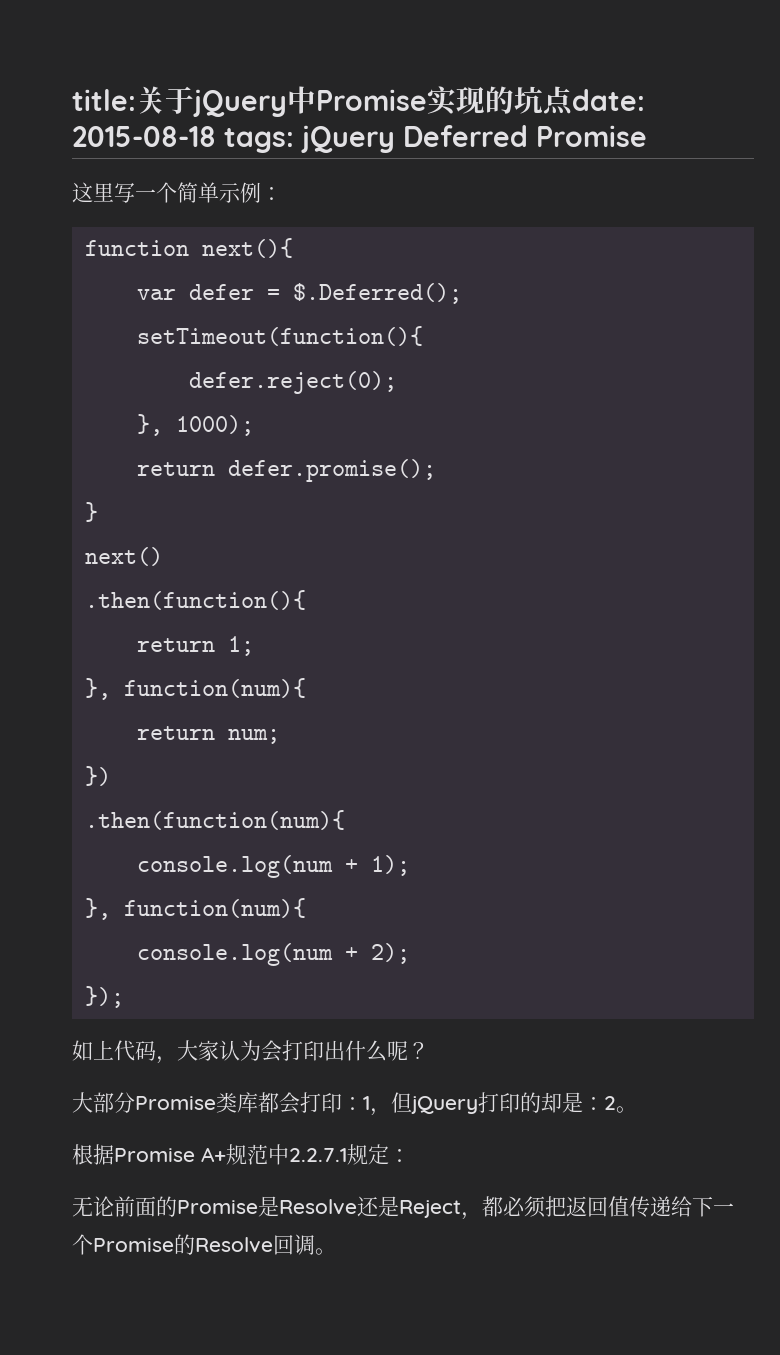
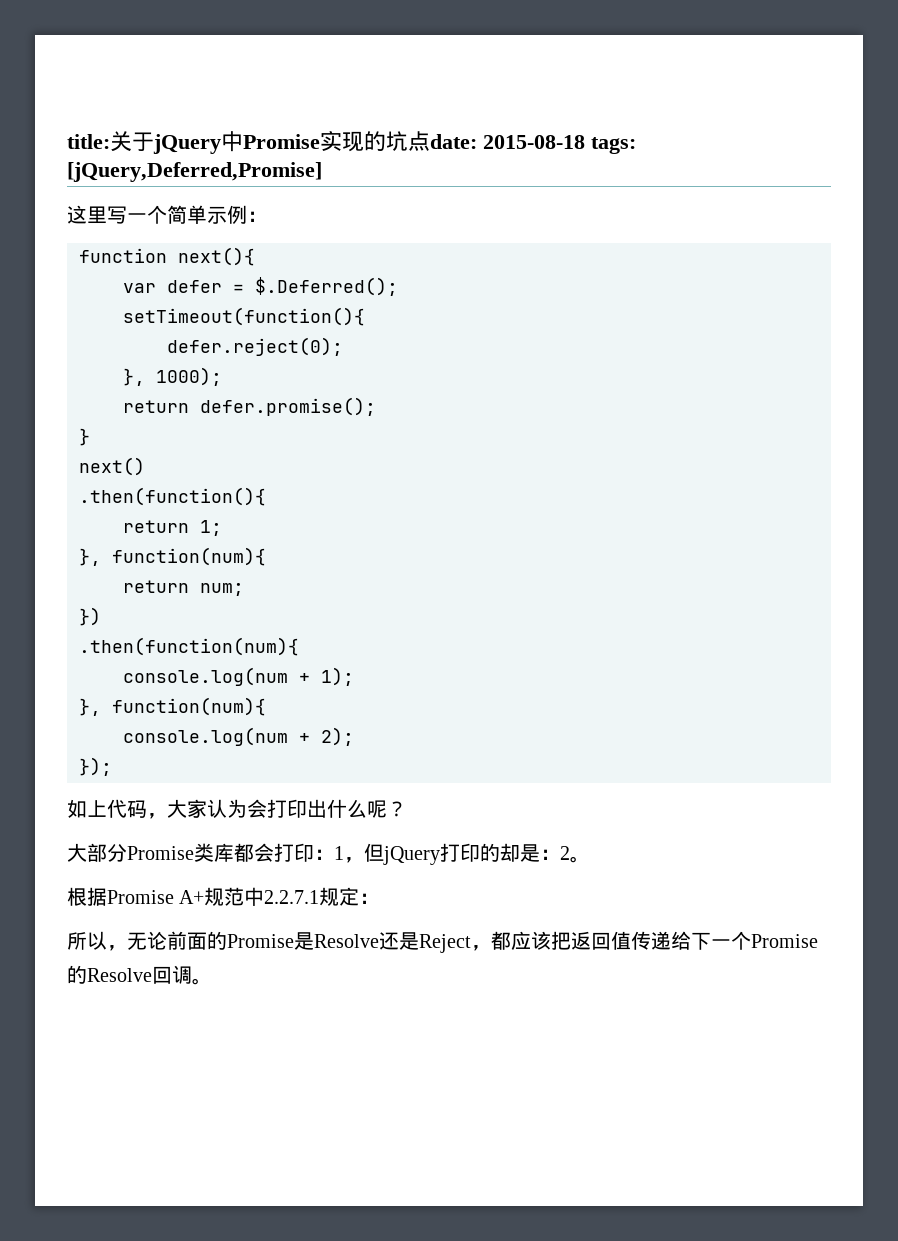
- title:关于jQuery中Promise实现的坑点date: 2015-08-18 tags: jQuery Deferred Promise
+ title:关于jQuery中Promise实现的坑点date: 2015-08-18 tags: [jQuery,Deferred,Promise]
- 无论前面的Promise是Resolve还是Reject，都必须把返回值传递给下一个Promise的Resolve回调。
+ 所以，无论前面的Promise是Resolve还是Reject，都应该把返回值传递给下一个Promise的Resolve回调。

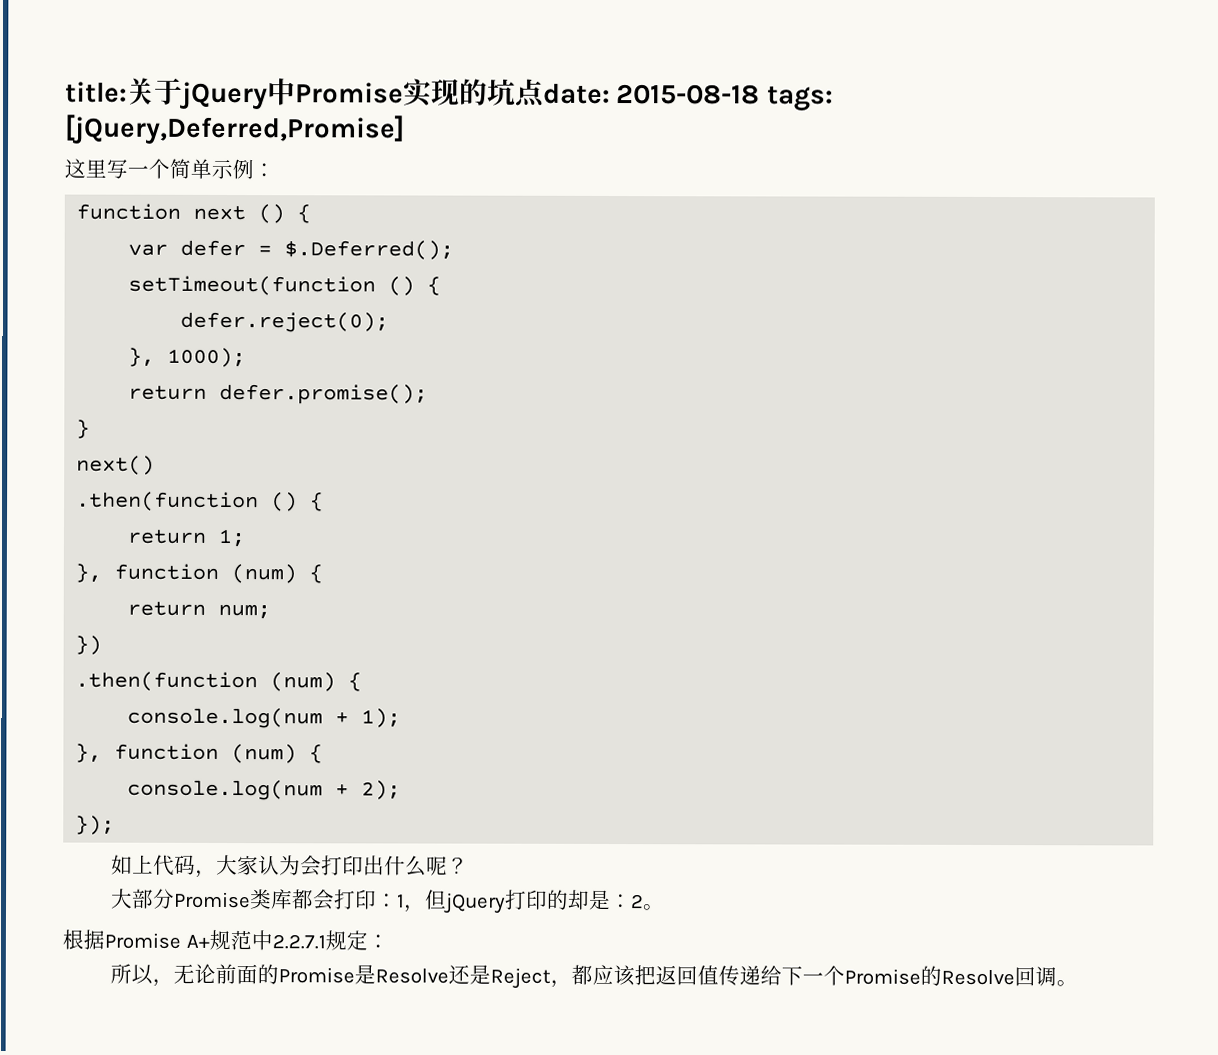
- function next(){
+ function next () {
- setTimeout(function(){
+ setTimeout(function () {
- .then(function(){
+ .then(function () {
  return 1;
- }, function(num){
+ }, function (num) {
- .then(function(num){
+ .then(function (num) {
  console.log(num + 1);
- }, function(num){
+ }, function (num) {

